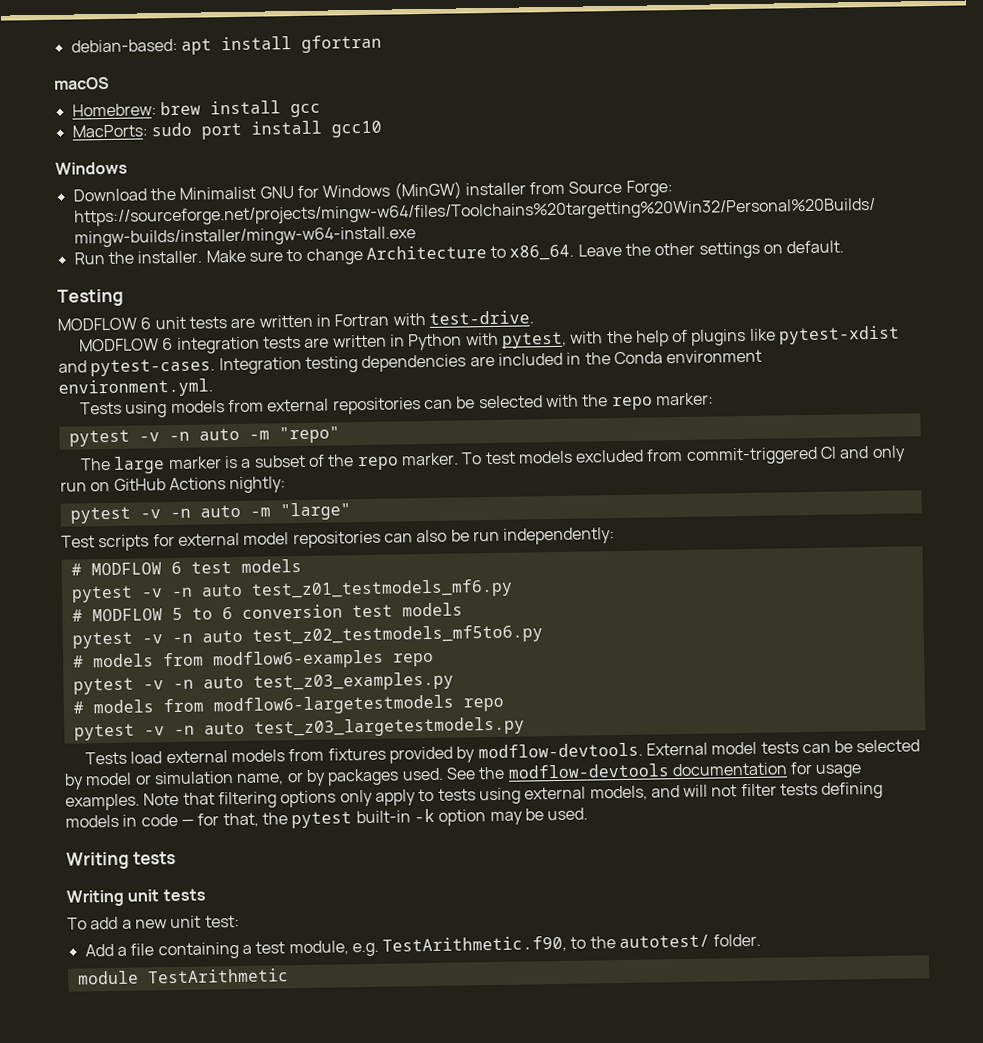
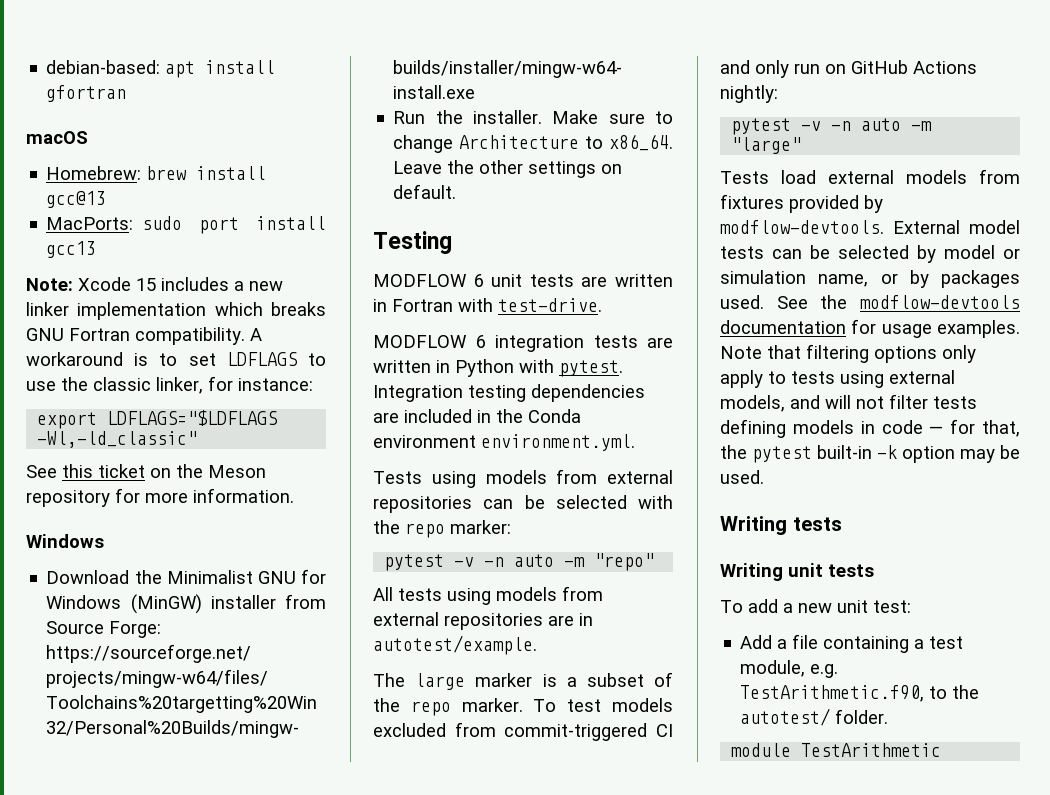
- Homebrew: brew install gcc
+ Homebrew: brew install gcc@13
- MacPorts: sudo port install gcc10
+ MacPorts: sudo port install gcc13
+ Note: Xcode 15 includes a new linker implementation which breaks GNU Fortran compatibility. A workaround is to set LDFLAGS to use the classic linker, for instance:
+ export LDFLAGS="$LDFLAGS -Wl,-ld_classic"
+ See this ticket on the Meson repository for more information.
- MODFLOW 6 integration tests are written in Python with pytest, with the help of plugins like pytest-xdist and pytest-cases.
+ MODFLOW 6 integration tests are written in Python with pytest.
+ All tests using models from external repositories are in autotest/example.
- Test scripts for external model repositories can also be run independently:
- # MODFLOW 6 test models
- pytest -v -n auto test_z01_testmodels_mf6.py
- # MODFLOW 5 to 6 conversion test models
- pytest -v -n auto test_z02_testmodels_mf5to6.py
- # models from modflow6-examples repo
- pytest -v -n auto test_z03_examples.py
- # models from modflow6-largetestmodels repo
- pytest -v -n auto test_z03_largetestmodels.py

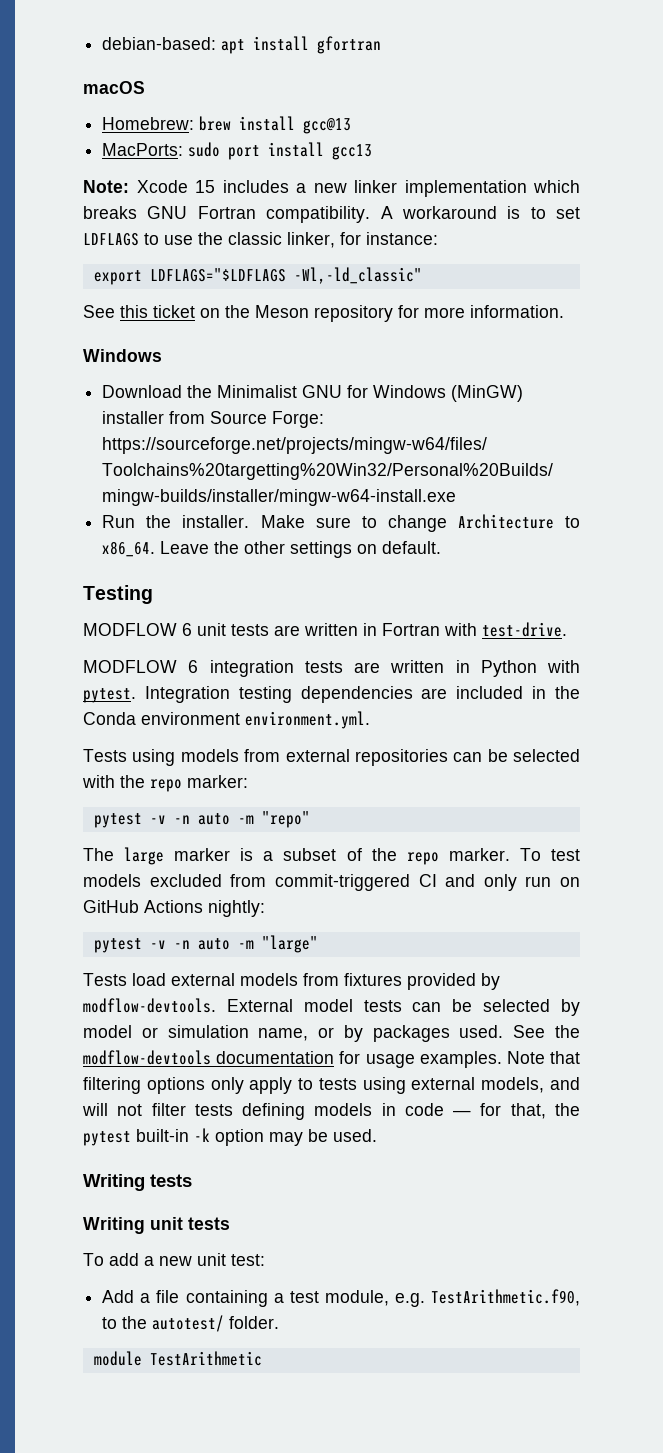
- All tests using models from external repositories are in autotest/example.

